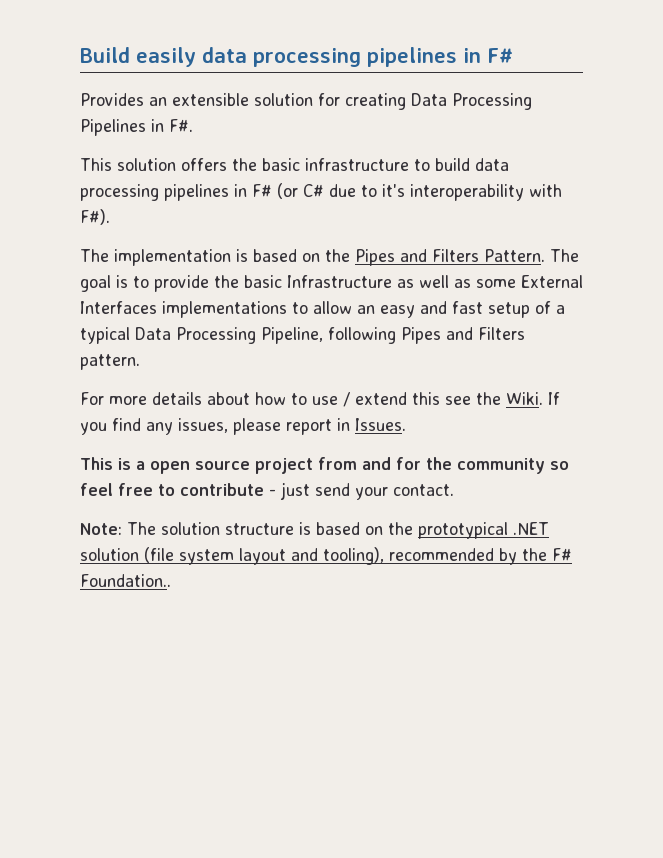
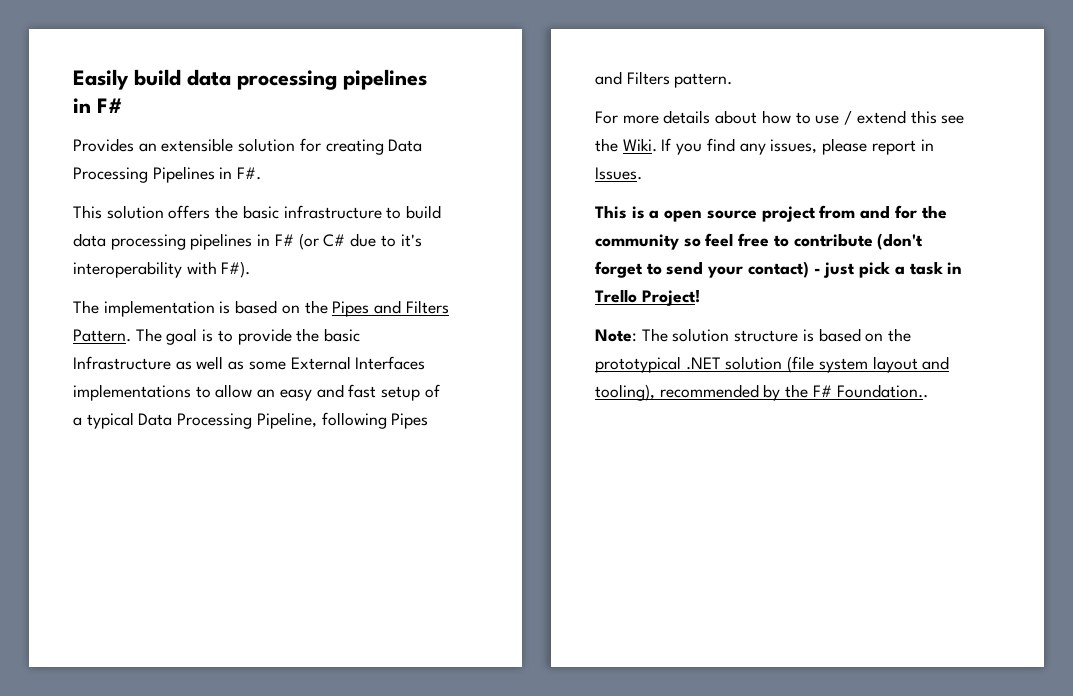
- Build easily data processing pipelines in F#
+ Easily build data processing pipelines in F#
- This is a open source project from and for the community so feel free to contribute - just send your contact.
+ This is a open source project from and for the community so feel free to contribute (don't forget to send your contact) - just pick a task in Trello Project!

